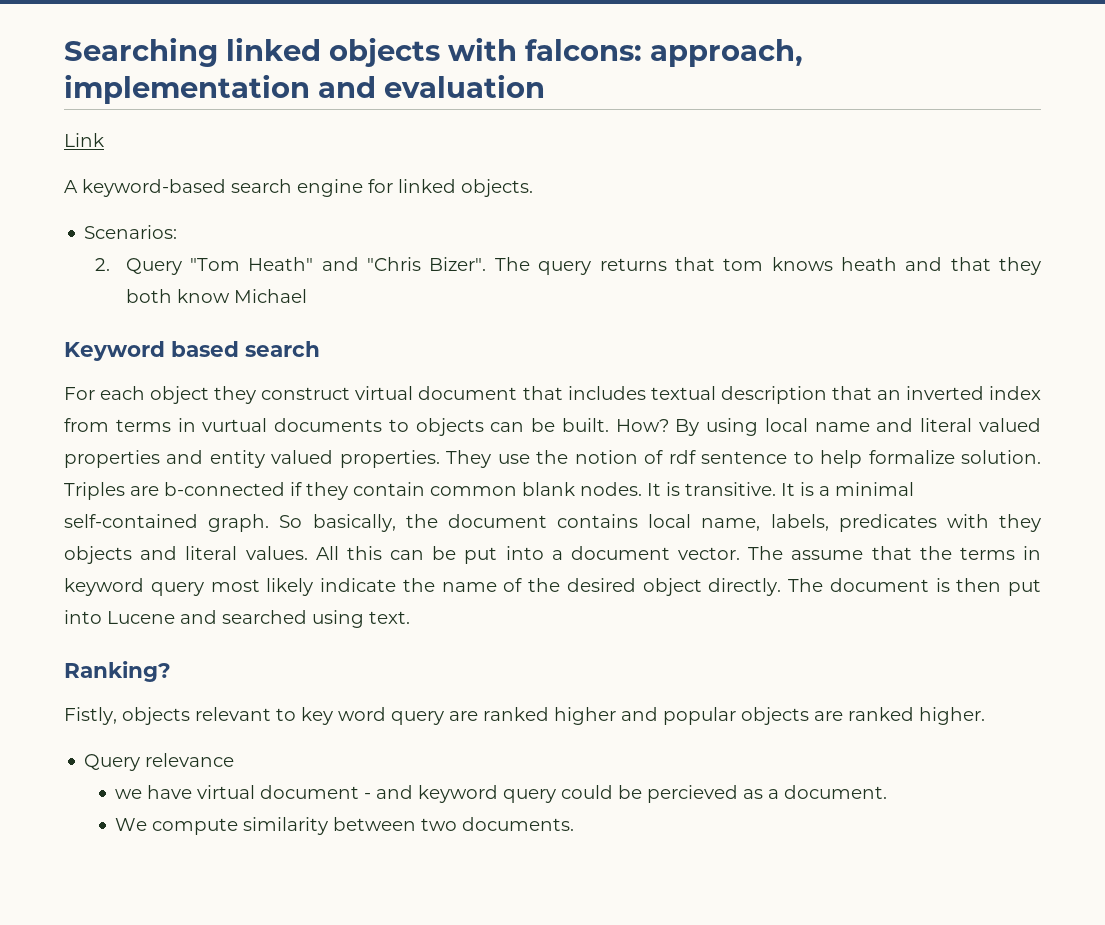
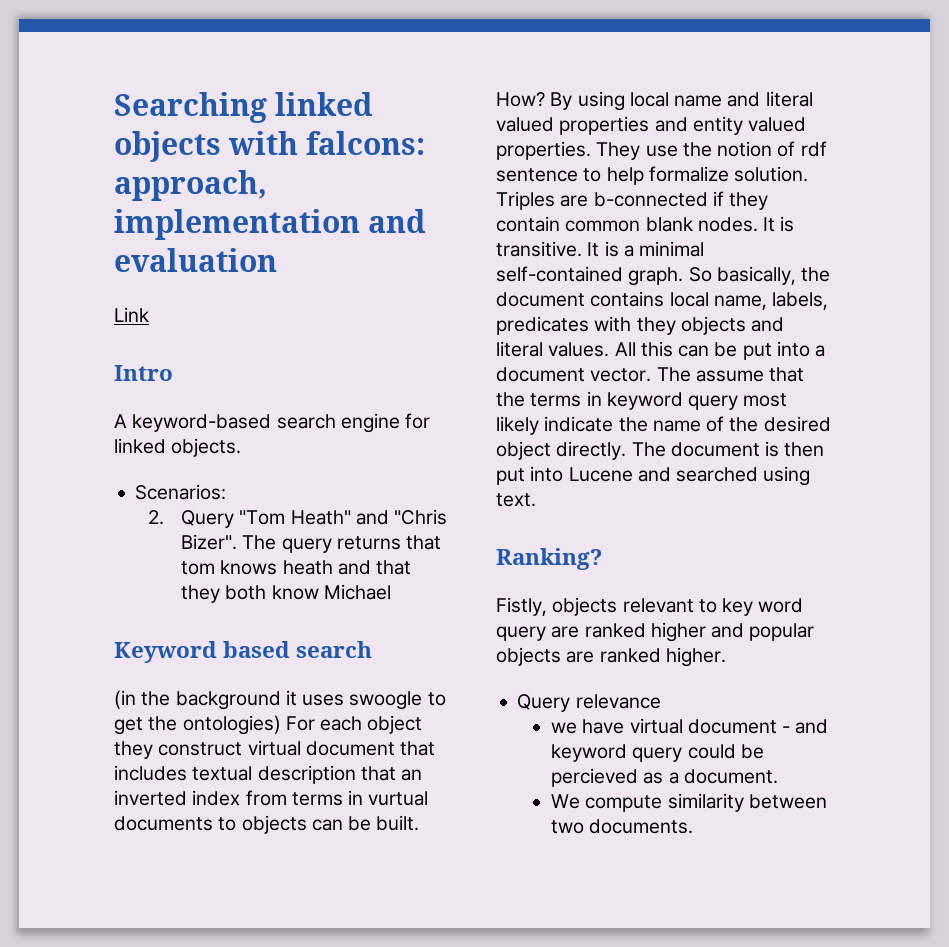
+ Intro
- For each object they construct virtual document that includes textual description that an inverted index from terms in vurtual documents to objects can be built.
+ (in the background it uses swoogle to get the ontologies) For each object they construct virtual document that includes textual description that an inverted index from terms in vurtual documents to objects can be built.

